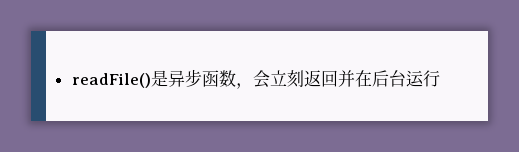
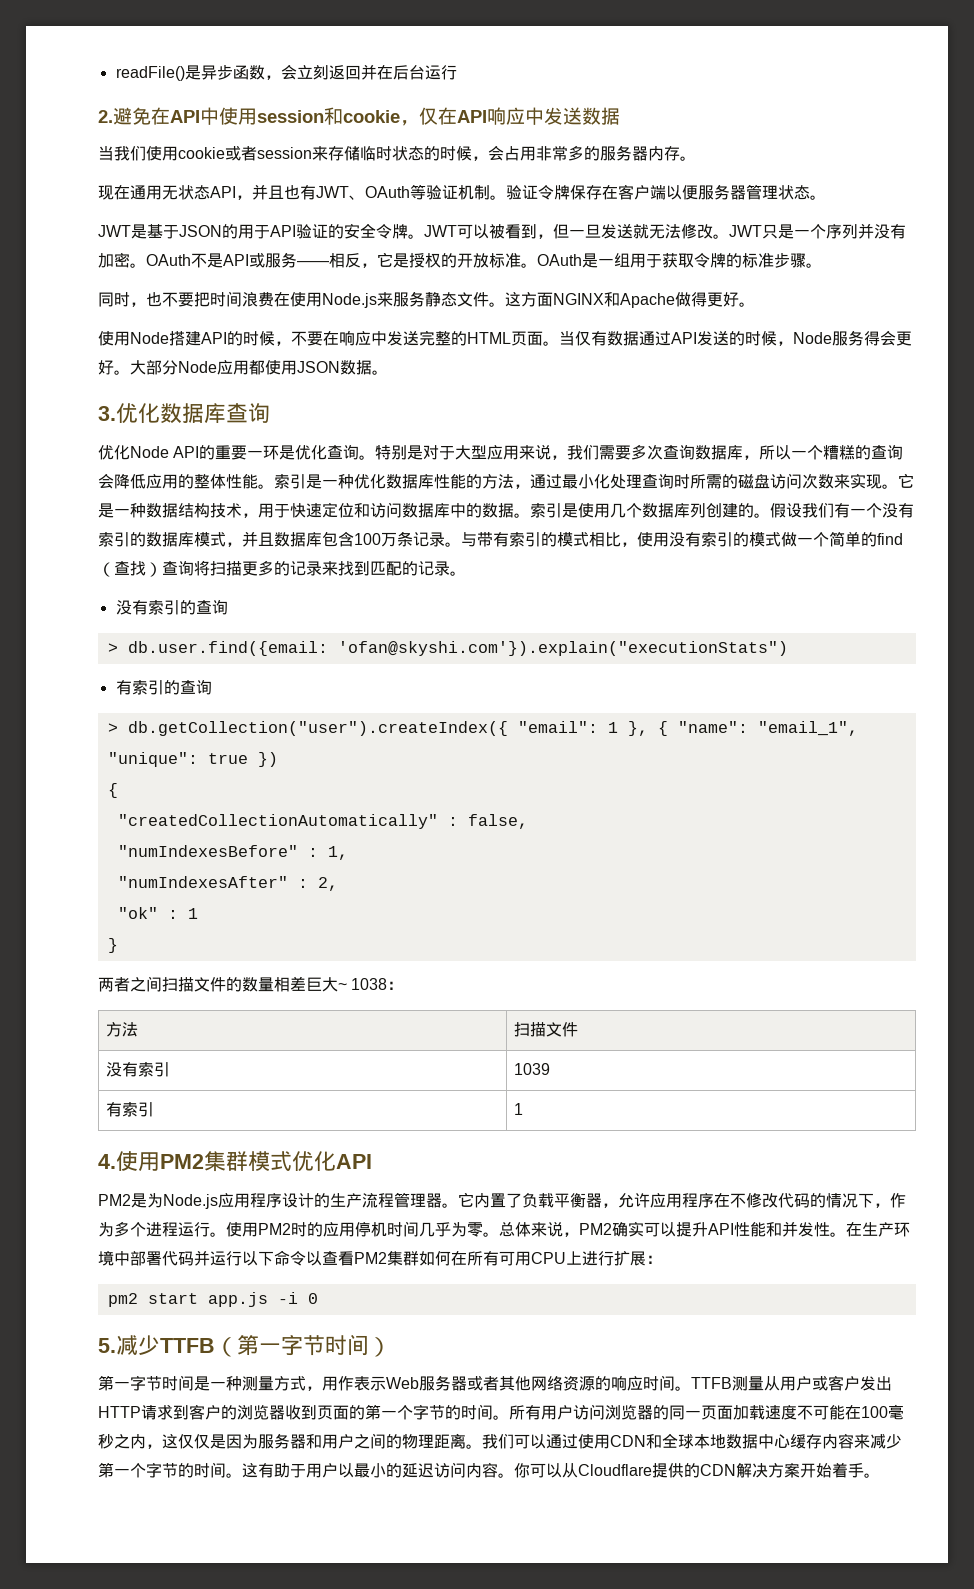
+ 2.避免在API中使用session和cookie，仅在API响应中发送数据
+ 当我们使用cookie或者session来存储临时状态的时候，会占用非常多的服务器内存。
+ 现在通用无状态API，并且也有JWT、OAuth等验证机制。验证令牌保存在客户端以便服务器管理状态。
+ JWT是基于JSON的用于API验证的安全令牌。JWT可以被看到，但一旦发送就无法修改。JWT只是一个序列并没有加密。OAuth不是API或服务——相反，它是授权的开放标准。OAuth是一组用于获取令牌的标准步骤。
+ 同时，也不要把时间浪费在使用Node.js来服务静态文件。这方面NGINX和Apache做得更好。
+ 使用Node搭建API的时候，不要在响应中发送完整的HTML页面。当仅有数据通过API发送的时候，Node服务得会更好。大部分Node应用都使用JSON数据。
+ 3.优化数据库查询
+ 优化Node API的重要一环是优化查询。特别是对于大型应用来说，我们需要多次查询数据库，所以一个糟糕的查询会降低应用的整体性能。索引是一种优化数据库性能的方法，通过最小化处理查询时所需的磁盘访问次数来实现。它是一种数据结构技术，用于快速定位和访问数据库中的数据。索引是使用几个数据库列创建的。假设我们有一个没有索引的数据库模式，并且数据库包含100万条记录。与带有索引的模式相比，使用没有索引的模式做一个简单的find（查找）查询将扫描更多的记录来找到匹配的记录。
+ 没有索引的查询
+ > db.user.find({email: 'ofan@skyshi.com'}).explain("executionStats")
+ 有索引的查询
+ > db.getCollection("user").createIndex({ "email": 1 }, { "name": "email_1", "unique": true })
+ {
+ "createdCollectionAutomatically" : false,
+ "numIndexesBefore" : 1,
+ "numIndexesAfter" : 2,
+ "ok" : 1
+ }
+ 两者之间扫描文件的数量相差巨大~ 1038：
+ 方法 | 扫描文件
+ 没有索引 | 1039
+ 有索引 | 1
+ 4.使用PM2集群模式优化API
+ PM2是为Node.js应用程序设计的生产流程管理器。它内置了负载平衡器，允许应用程序在不修改代码的情况下，作为多个进程运行。使用PM2时的应用停机时间几乎为零。总体来说，PM2确实可以提升API性能和并发性。在生产环境中部署代码并运行以下命令以查看PM2集群如何在所有可用CPU上进行扩展：
+ pm2 start app.js -i 0
+ 5.减少TTFB（第一字节时间）
+ 第一字节时间是一种测量方式，用作表示Web服务器或者其他网络资源的响应时间。TTFB测量从用户或客户发出HTTP请求到客户的浏览器收到页面的第一个字节的时间。所有用户访问浏览器的同一页面加载速度不可能在100毫秒之内，这仅仅是因为服务器和用户之间的物理距离。我们可以通过使用CDN和全球本地数据中心缓存内容来减少第一个字节的时间。这有助于用户以最小的延迟访问内容。你可以从Cloudflare提供的CDN解决方案开始着手。

